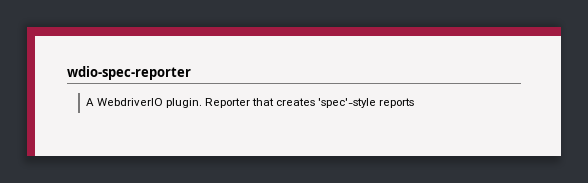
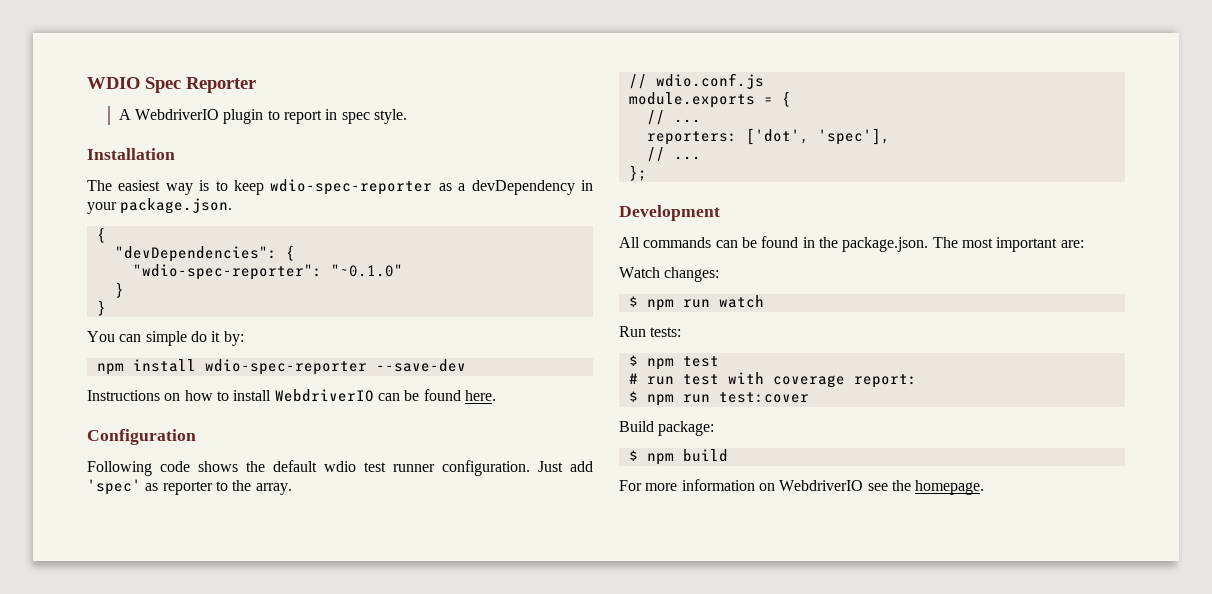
- wdio-spec-reporter
+ WDIO Spec Reporter
- A WebdriverIO plugin. Reporter that creates 'spec'-style reports
+ A WebdriverIO plugin to report in spec style.
+ Installation
+ The easiest way is to keep wdio-spec-reporter as a devDependency in your package.json.
+ {
+ "devDependencies": {
+ "wdio-spec-reporter": "~0.1.0"
+ }
+ }
+ You can simple do it by:
+ npm install wdio-spec-reporter --save-dev
+ Instructions on how to install WebdriverIO can be found here.
+ Configuration
+ Following code shows the default wdio test runner configuration. Just add 'spec' as reporter to the array.
+ // wdio.conf.js
+ module.exports = {
+ // ...
+ reporters: ['dot', 'spec'],
+ // ...
+ };
+ Development
+ All commands can be found in the package.json. The most important are:
+ Watch changes:
+ $ npm run watch
+ Run tests:
+ $ npm test
+ # run test with coverage report:
+ $ npm run test:cover
+ Build package:
+ $ npm build
+ For more information on WebdriverIO see the homepage.

